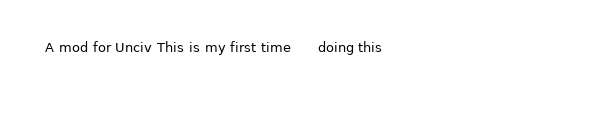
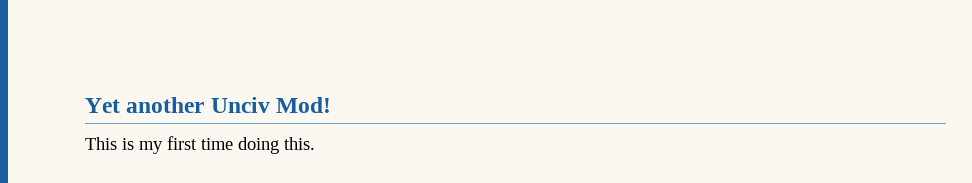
- A mod for Unciv This is my first time doing this
+ Yet another Unciv Mod!
+ This is my first time doing this.

